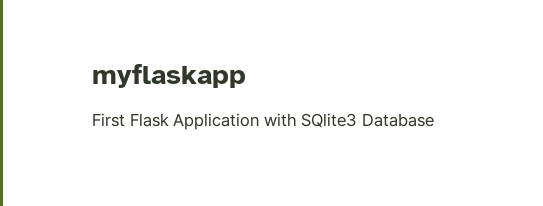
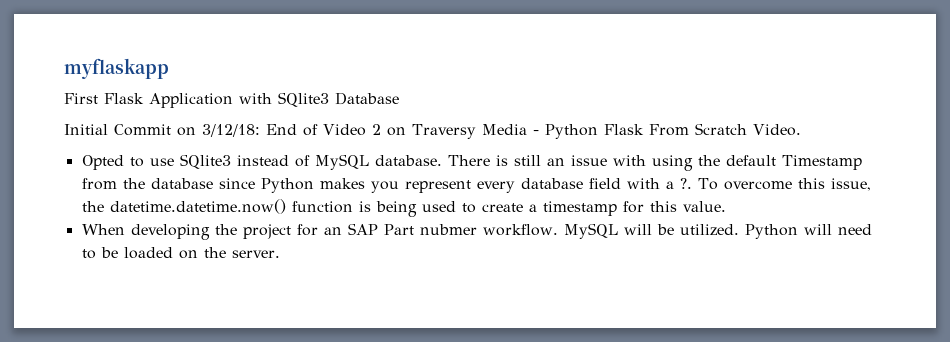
+ Initial Commit on 3/12/18: End of Video 2 on Traversy Media - Python Flask From Scratch Video.
+ Opted to use SQlite3 instead of MySQL database. There is still an issue with using the default Timestamp from the database since Python makes you represent every database field with a ?. To overcome this issue, the datetime.datetime.now() function is being used to create a timestamp for this value.
+ When developing the project for an SAP Part nubmer workflow. MySQL will be utilized. Python will need to be loaded on the server.

